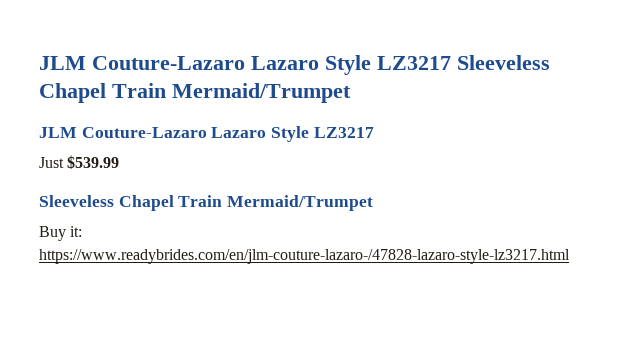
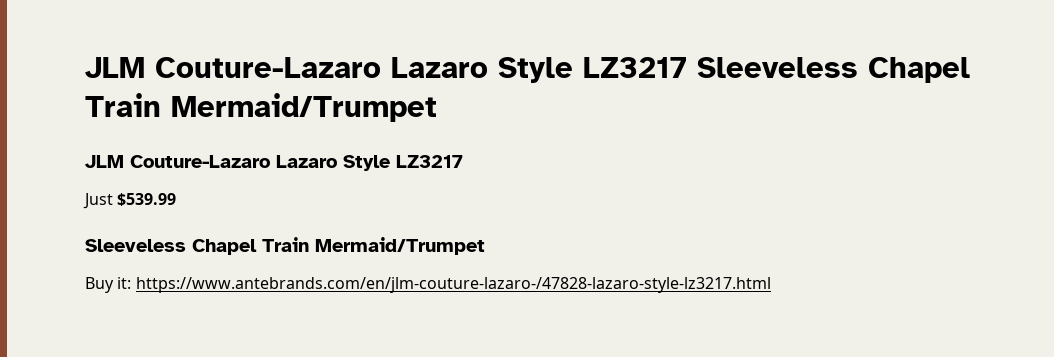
- Buy it: https://www.readybrides.com/en/jlm-couture-lazaro-/47828-lazaro-style-lz3217.html
+ Buy it: https://www.antebrands.com/en/jlm-couture-lazaro-/47828-lazaro-style-lz3217.html

